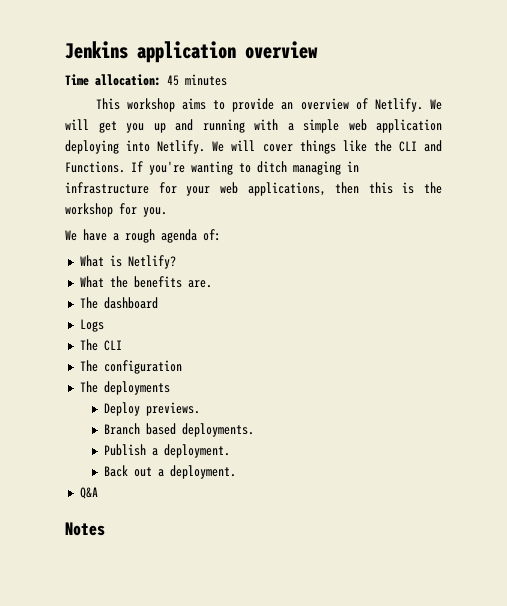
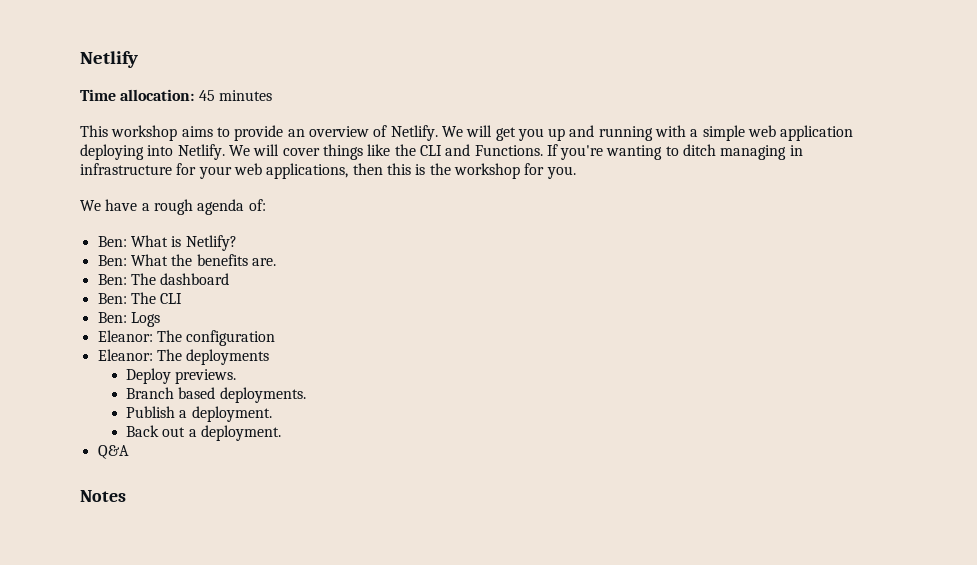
- Jenkins application overview
+ Netlify
- What is Netlify?
+ Ben: What is Netlify?
- What the benefits are.
+ Ben: What the benefits are.
- The dashboard
+ Ben: The dashboard
- Logs
- The CLI
+ Ben: The CLI
- The configuration
+ Ben: Logs
+ Eleanor: The configuration
- The deployments
+ Eleanor: The deployments

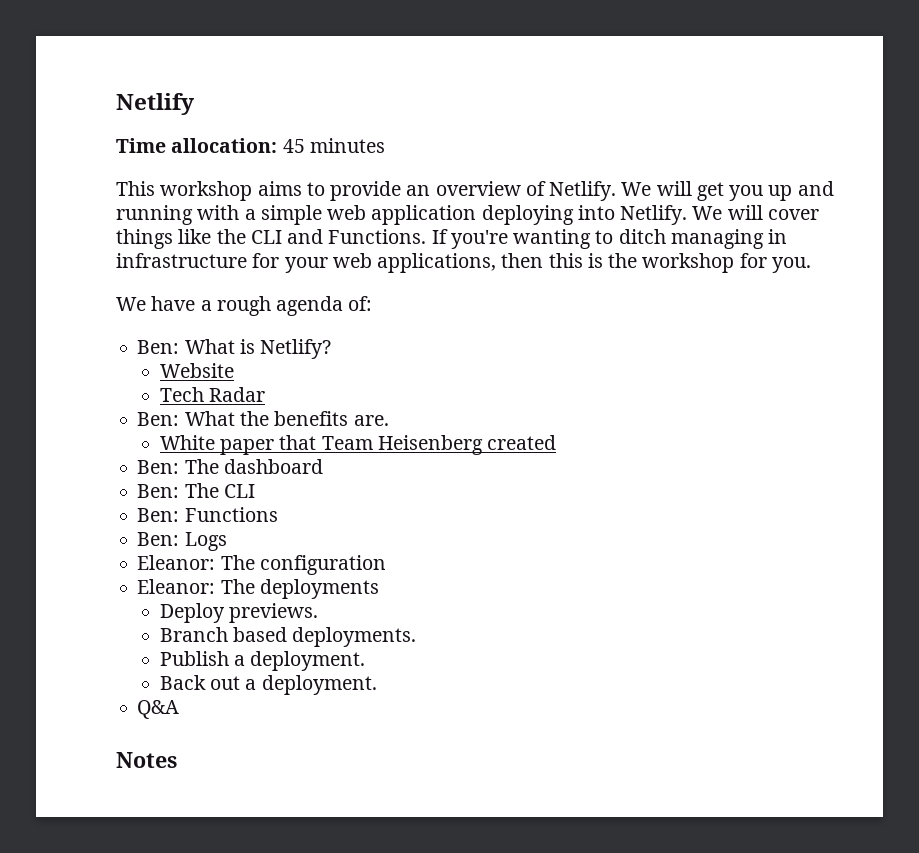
+ Website
+ Tech Radar
+ White paper that Team Heisenberg created
+ Ben: Functions

